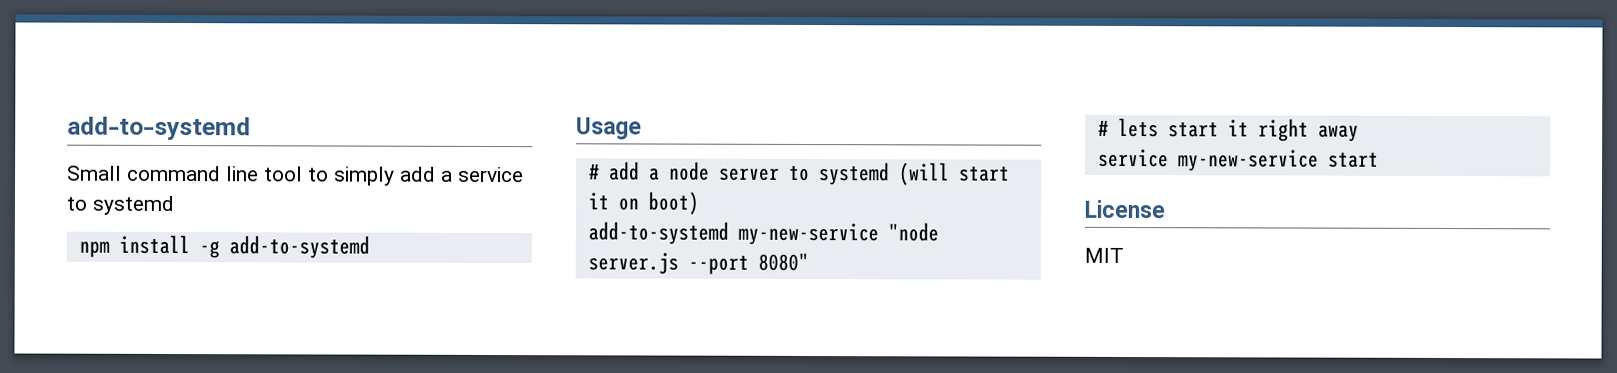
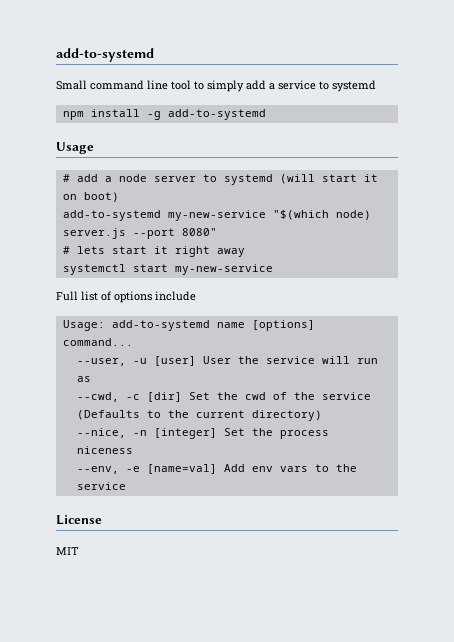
- add-to-systemd my-new-service "node server.js --port 8080"
+ add-to-systemd my-new-service "$(which node) server.js --port 8080"
- service my-new-service start
+ systemctl start my-new-service
+ Full list of options include
+ Usage: add-to-systemd name [options] command...
+ --user, -u [user] User the service will run as
+ --cwd, -c [dir] Set the cwd of the service (Defaults to the current directory)
+ --nice, -n [integer] Set the process niceness
+ --env, -e [name=val] Add env vars to the service

